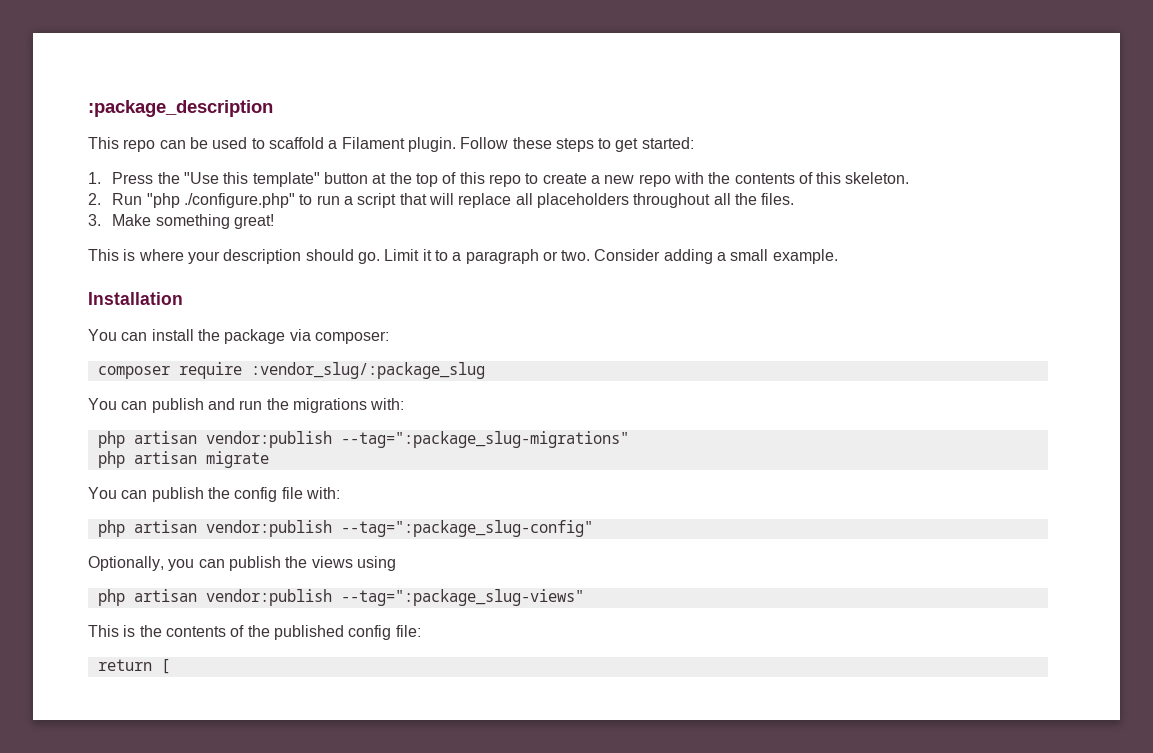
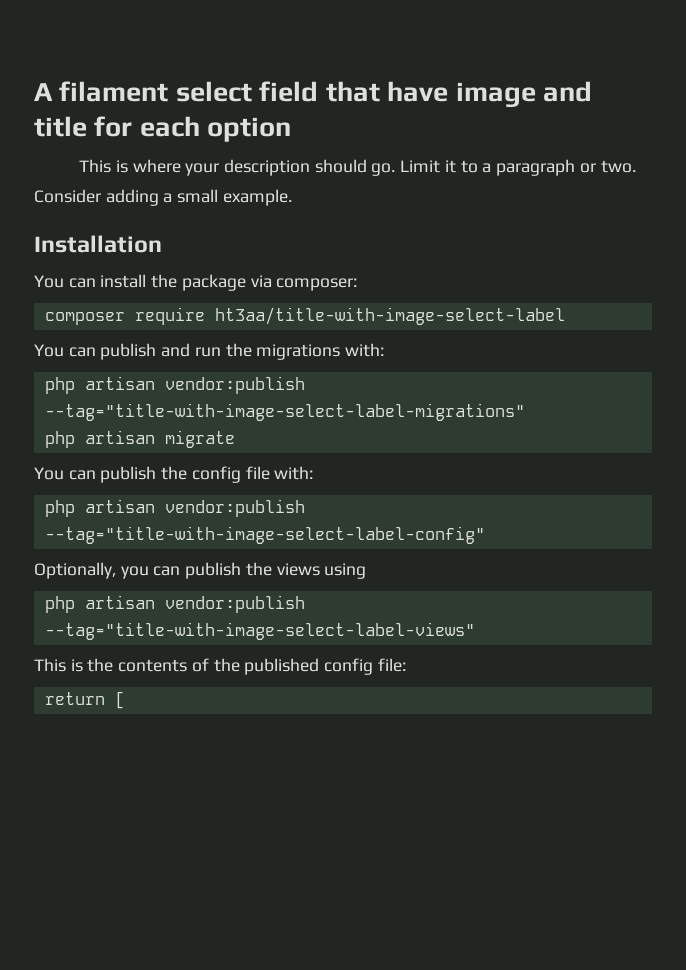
- :package_description
- This repo can be used to scaffold a Filament plugin. Follow these steps to get started:
- 1. Press the "Use this template" button at the top of this repo to create a new repo with the contents of this skeleton.
- 2. Run "php ./configure.php" to run a script that will replace all placeholders throughout all the files.
- 3. Make something great!
+ A filament select field that have image and title for each option
- composer require :vendor_slug/:package_slug
+ composer require ht3aa/title-with-image-select-label
- php artisan vendor:publish --tag=":package_slug-migrations"
+ php artisan vendor:publish --tag="title-with-image-select-label-migrations"
- php artisan vendor:publish --tag=":package_slug-config"
+ php artisan vendor:publish --tag="title-with-image-select-label-config"
- php artisan vendor:publish --tag=":package_slug-views"
+ php artisan vendor:publish --tag="title-with-image-select-label-views"

